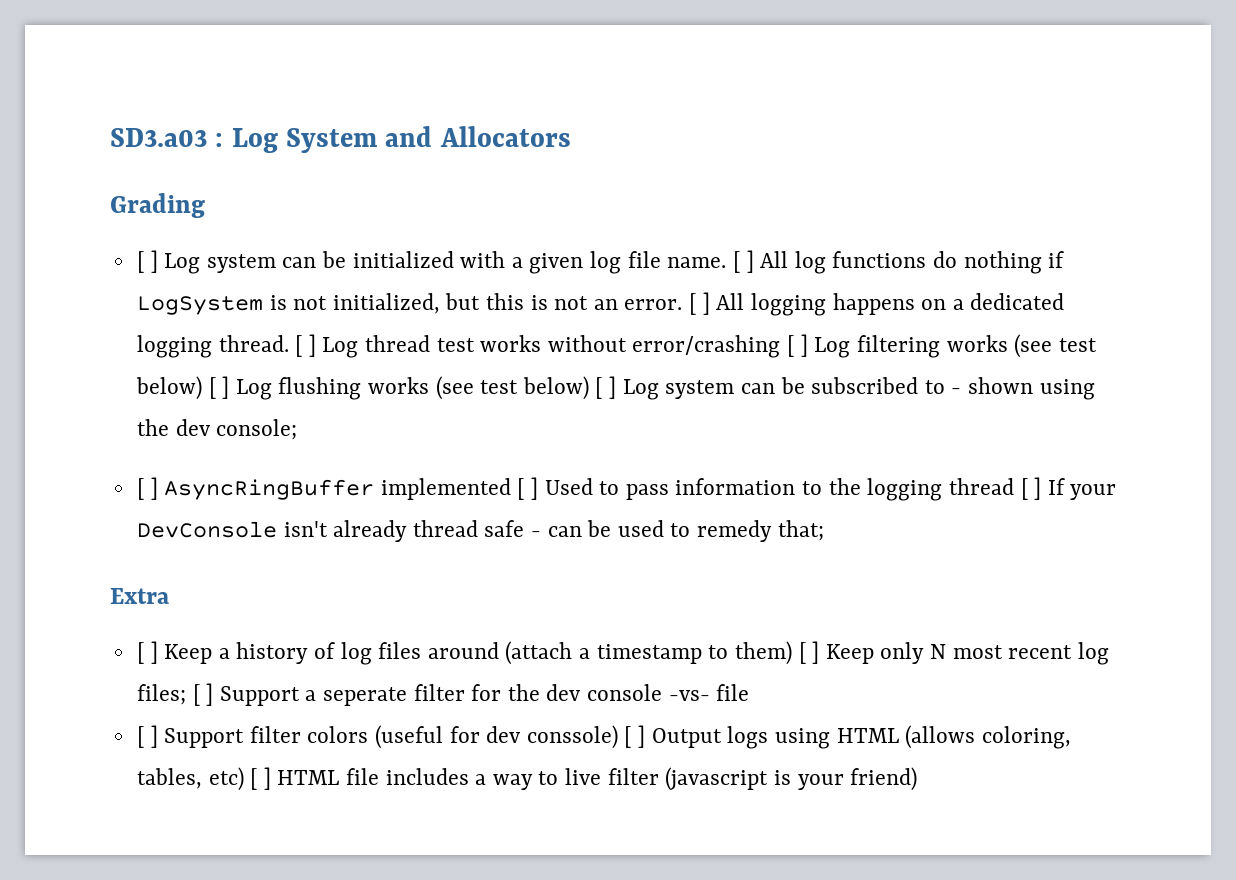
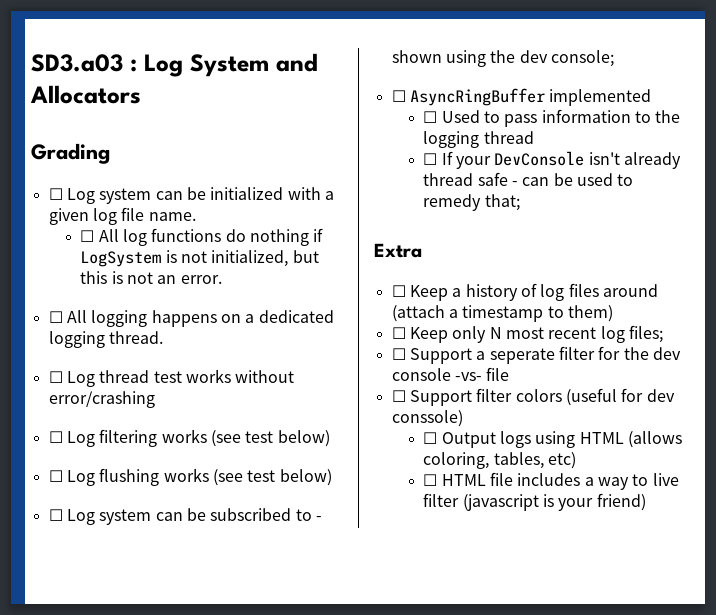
- [ ] Log system can be initialized with a given log file name. [ ] All log functions do nothing if LogSystem is not initialized, but this is not an error. [ ] All logging happens on a dedicated logging thread. [ ] Log thread test works without error/crashing [ ] Log filtering works (see test below) [ ] Log flushing works (see test below) [ ] Log system can be subscribed to - shown using the dev console;
+ ☐ Log system can be initialized with a given log file name.
+ ☐ All log functions do nothing if LogSystem is not initialized, but this is not an error.
+ ☐ All logging happens on a dedicated logging thread.
+ ☐ Log thread test works without error/crashing
+ ☐ Log filtering works (see test below)
+ ☐ Log flushing works (see test below)
+ ☐ Log system can be subscribed to - shown using the dev console;
- [ ] AsyncRingBuffer implemented [ ] Used to pass information to the logging thread [ ] If your DevConsole isn't already thread safe - can be used to remedy that;
+ ☐ AsyncRingBuffer implemented
+ ☐ Used to pass information to the logging thread
+ ☐ If your DevConsole isn't already thread safe - can be used to remedy that;
- [ ] Keep a history of log files around (attach a timestamp to them) [ ] Keep only N most recent log files; [ ] Support a seperate filter for the dev console -vs- file
+ ☐ Keep a history of log files around (attach a timestamp to them)
+ ☐ Keep only N most recent log files;
+ ☐ Support a seperate filter for the dev console -vs- file
- [ ] Support filter colors (useful for dev conssole) [ ] Output logs using HTML (allows coloring, tables, etc) [ ] HTML file includes a way to live filter (javascript is your friend)
+ ☐ Support filter colors (useful for dev conssole)
+ ☐ Output logs using HTML (allows coloring, tables, etc)
+ ☐ HTML file includes a way to live filter (javascript is your friend)

